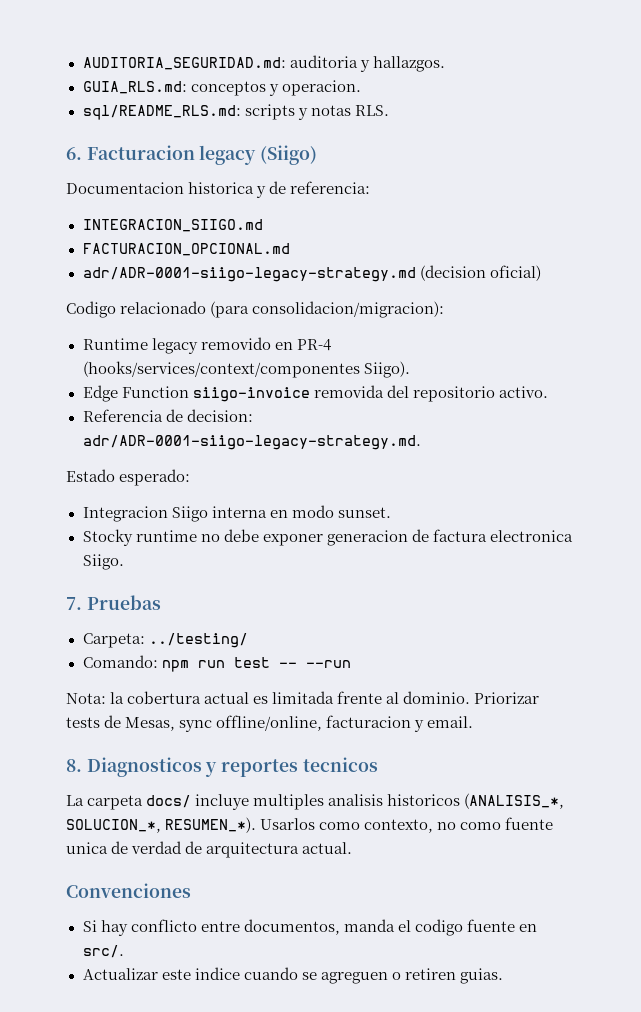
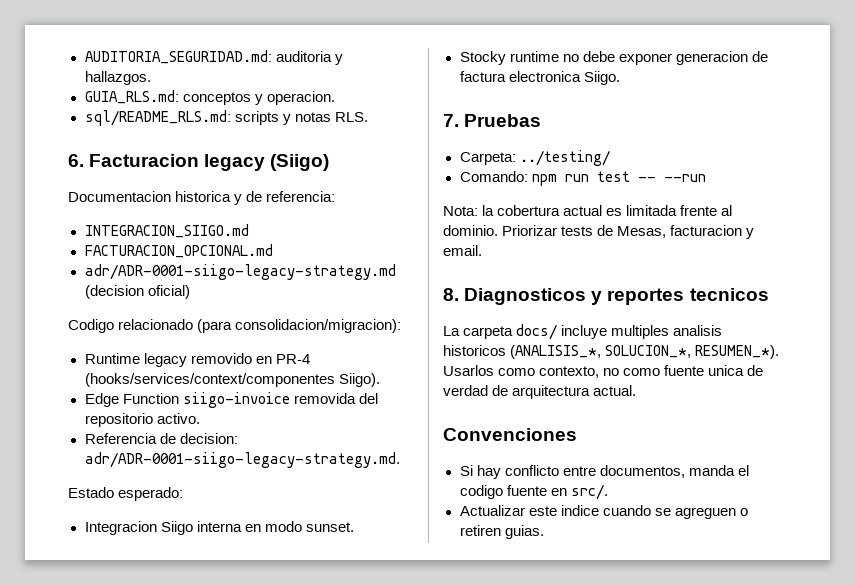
- Priorizar tests de Mesas, sync offline/online, facturacion y email.
+ Priorizar tests de Mesas, facturacion y email.

